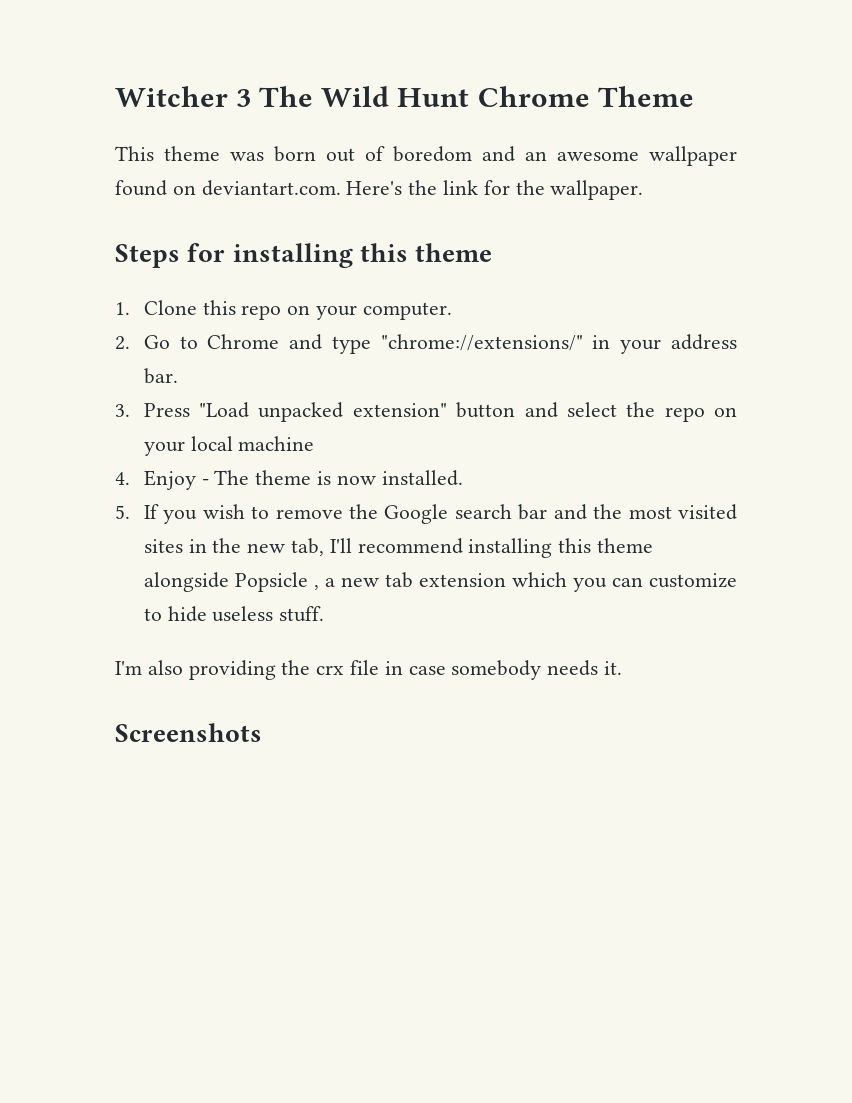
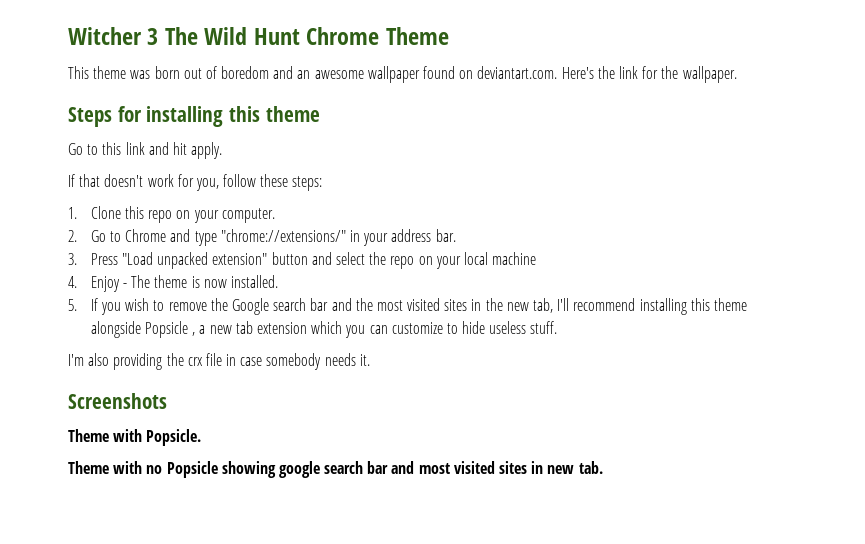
+ Go to this link and hit apply.
+ If that doesn't work for you, follow these steps:
+ Theme with Popsicle.
+ Theme with no Popsicle showing google search bar and most visited sites in new tab.

